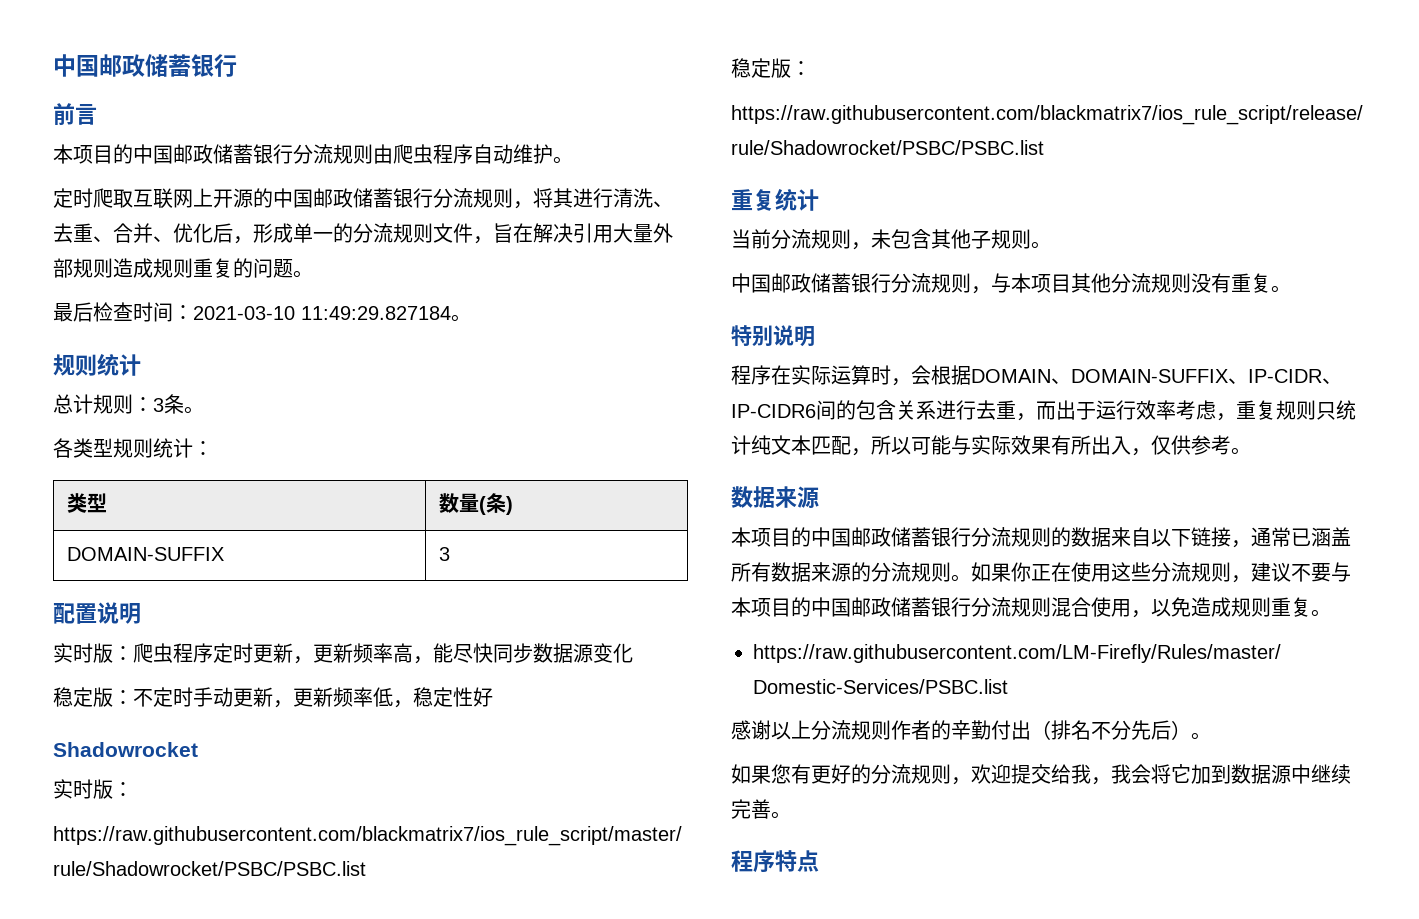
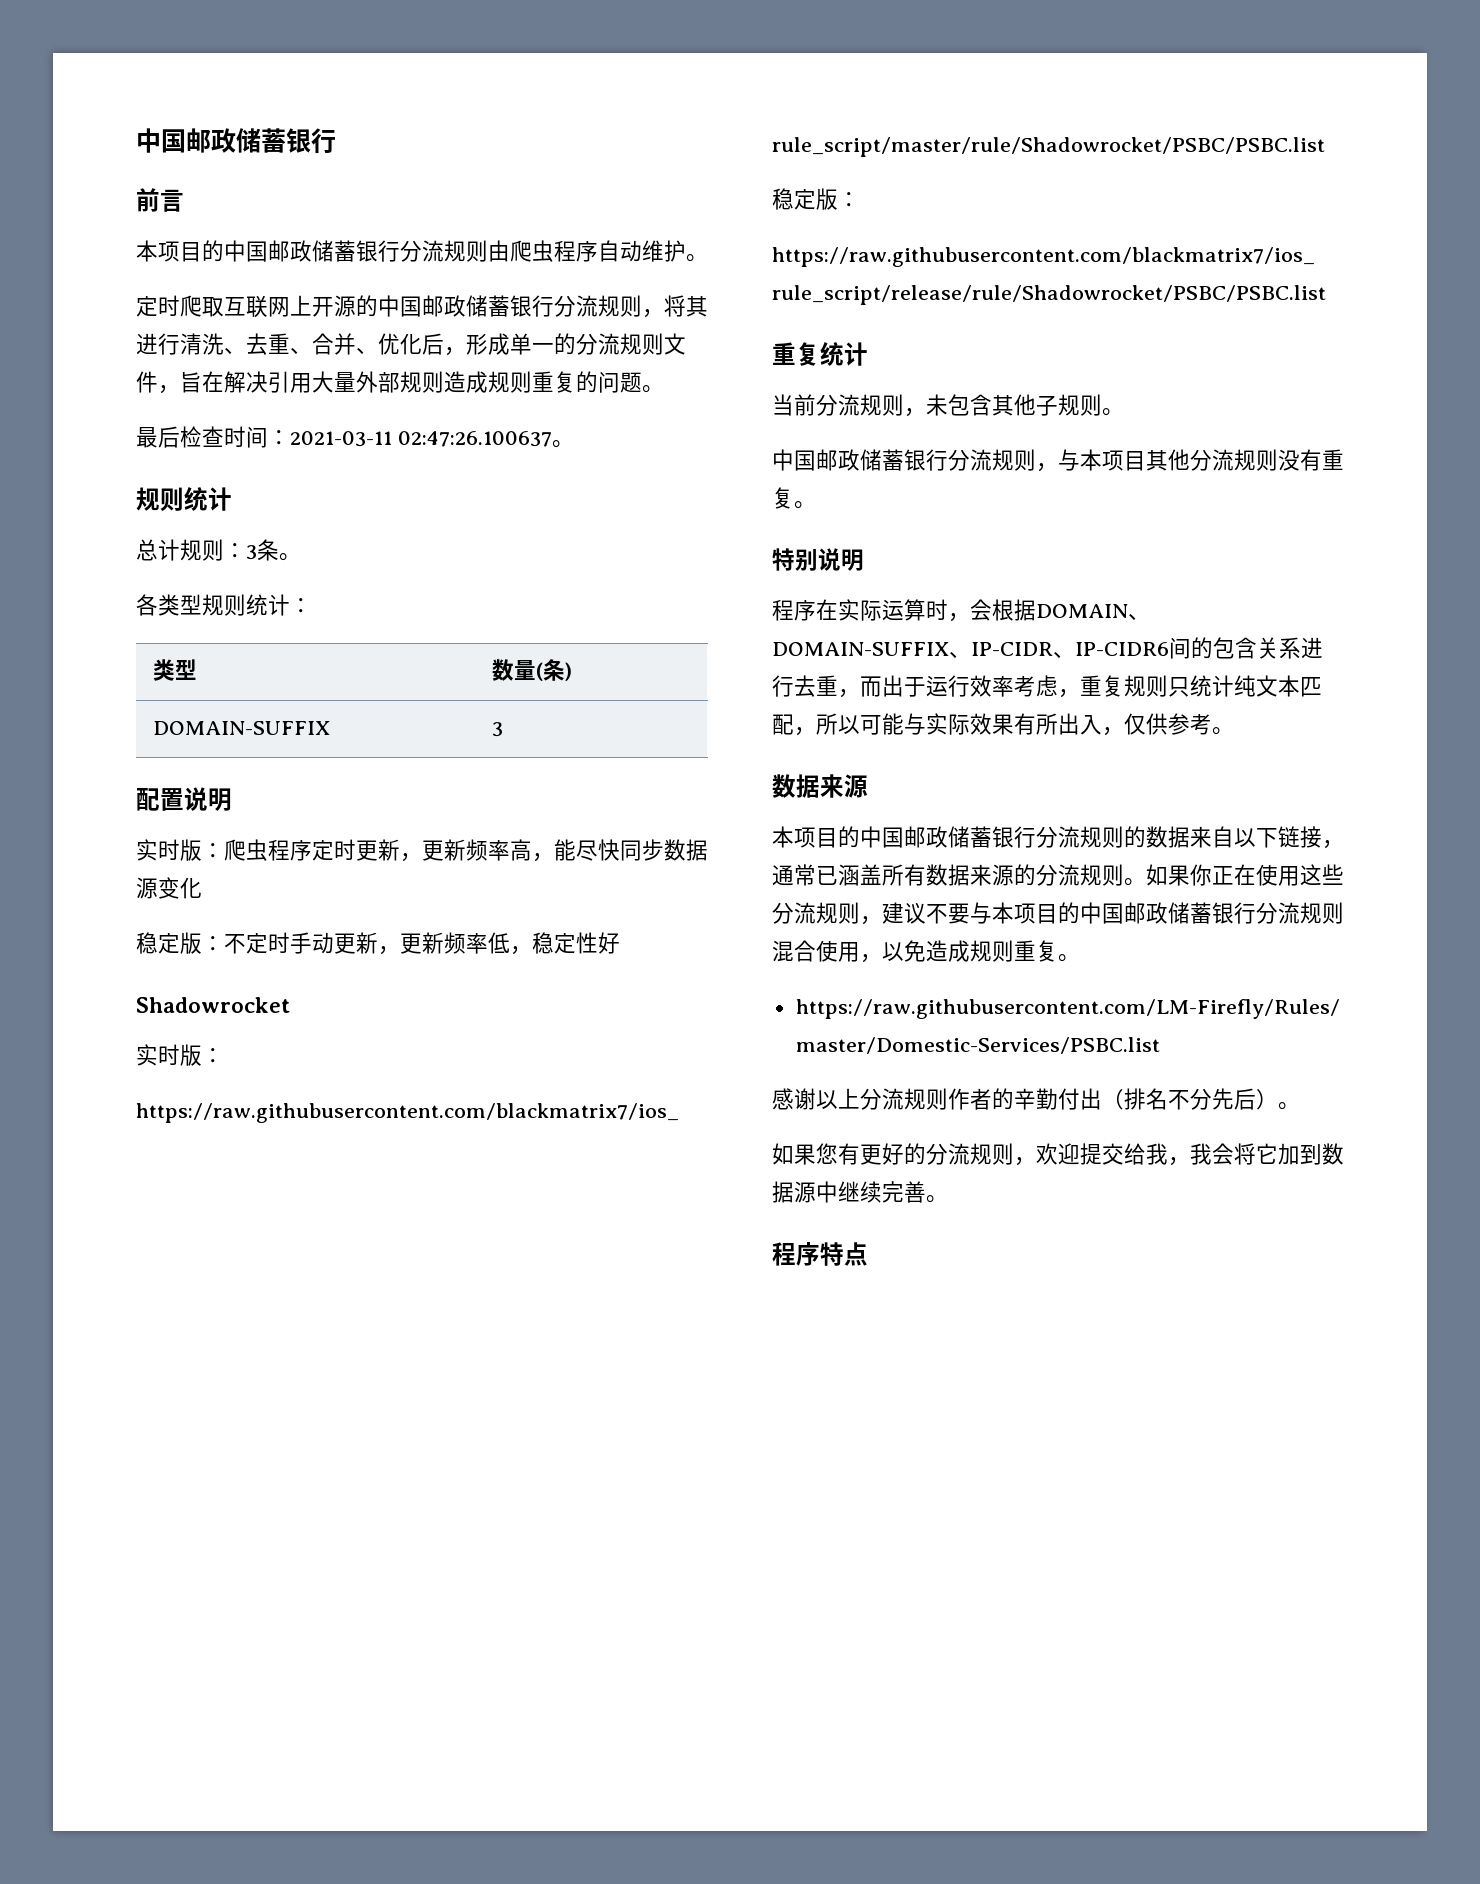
- 最后检查时间：2021-03-10 11:49:29.827184。
+ 最后检查时间：2021-03-11 02:47:26.100637。

